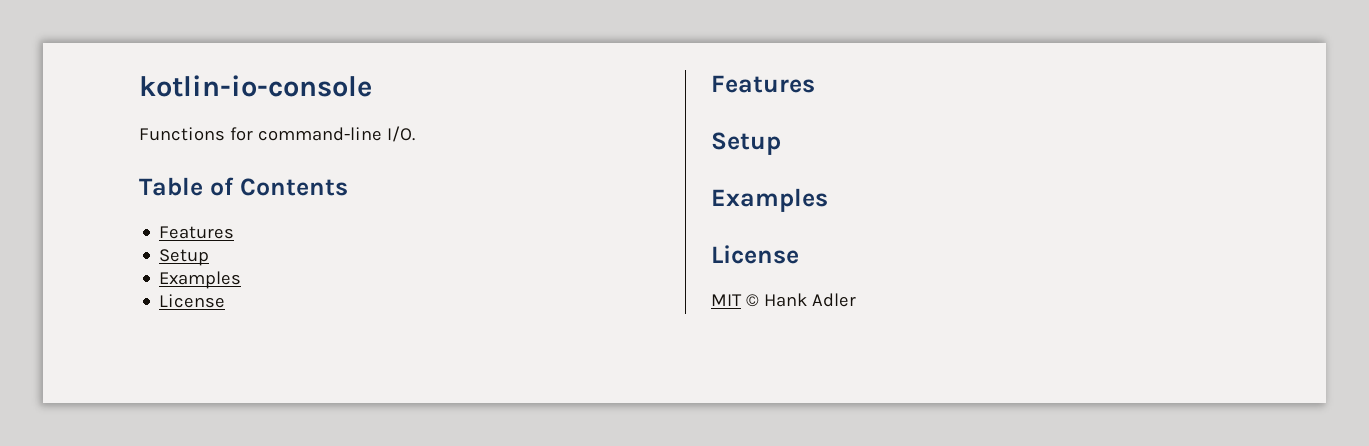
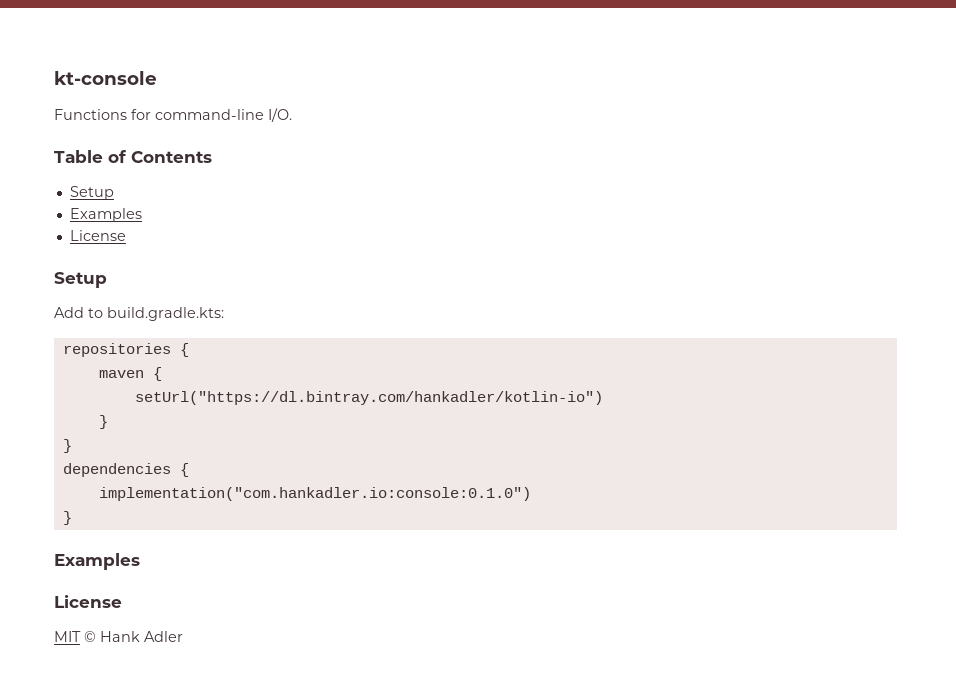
- kotlin-io-console
+ kt-console
  Table of Contents
- Features
  Setup
  Examples
  License
- Features
  Setup
+ Add to build.gradle.kts:
+ repositories {
+ maven {
+ setUrl("https://dl.bintray.com/hankadler/kotlin-io")
+ }
+ }
+ dependencies {
+ implementation("com.hankadler.io:console:0.1.0")
+ }

